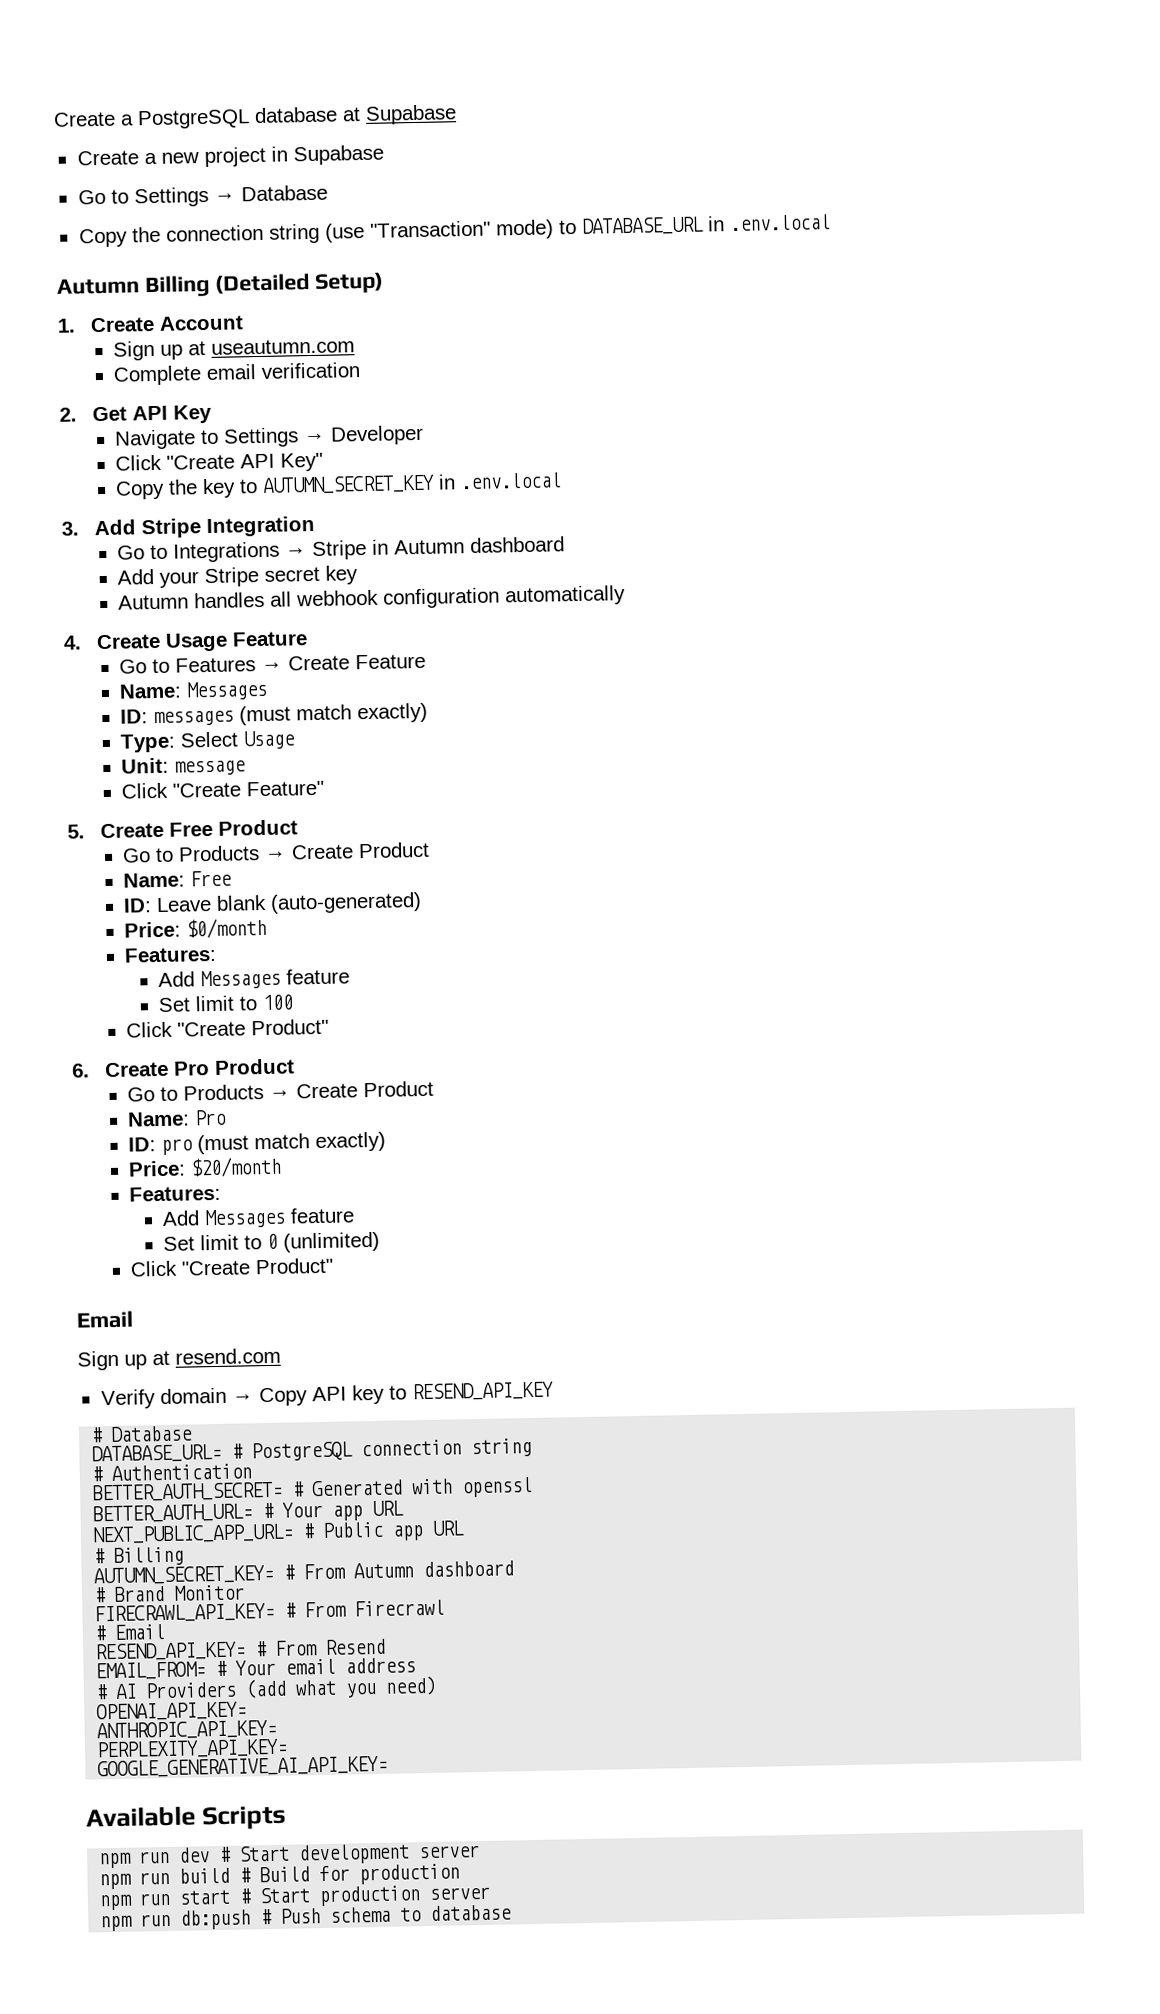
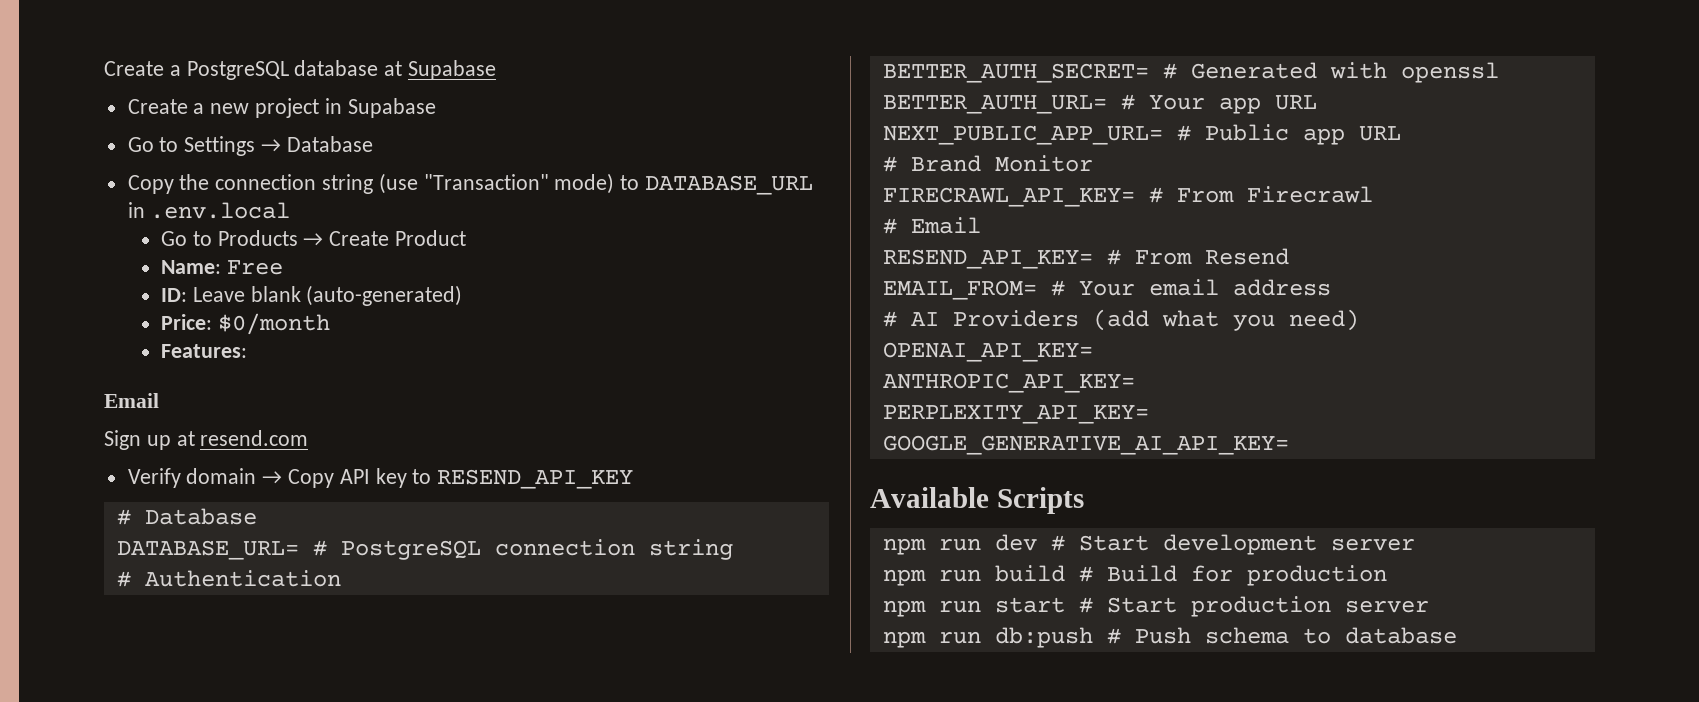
- Autumn Billing (Detailed Setup)
- 1. Create Account
- Sign up at useautumn.com
- Complete email verification
- 2. Get API Key
- Navigate to Settings → Developer
- Click "Create API Key"
- Copy the key to AUTUMN_SECRET_KEY in .env.local
- 3. Add Stripe Integration
- Go to Integrations → Stripe in Autumn dashboard
- Add your Stripe secret key
- Autumn handles all webhook configuration automatically
- 4. Create Usage Feature
- Go to Features → Create Feature
- Name: Messages
- ID: messages (must match exactly)
- Type: Select Usage
- Unit: message
- Click "Create Feature"
- 5. Create Free Product
  Price: $0/month
  Features:
- Add Messages feature
- Set limit to 100
- Click "Create Product"
- 6. Create Pro Product
- Go to Products → Create Product
- Name: Pro
- ID: pro (must match exactly)
- Price: $20/month
- Features:
- Add Messages feature
- Set limit to 0 (unlimited)
- Click "Create Product"
- # Billing
- AUTUMN_SECRET_KEY= # From Autumn dashboard

